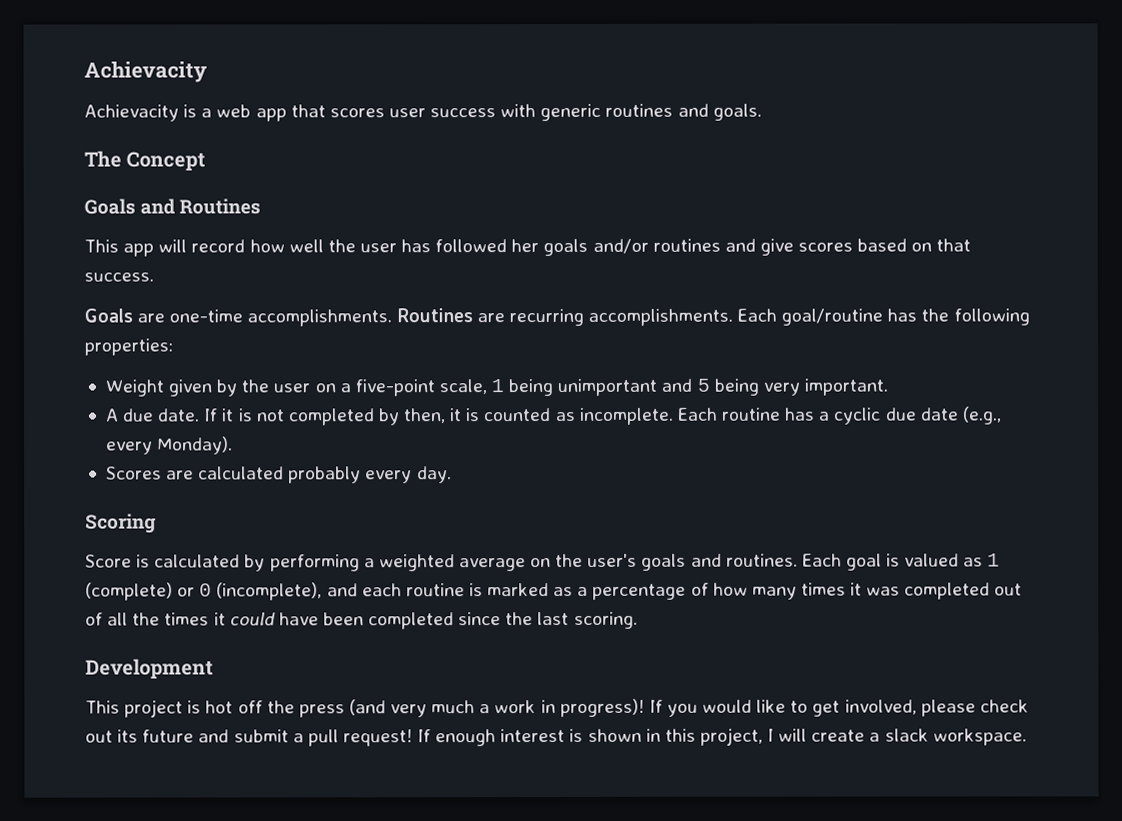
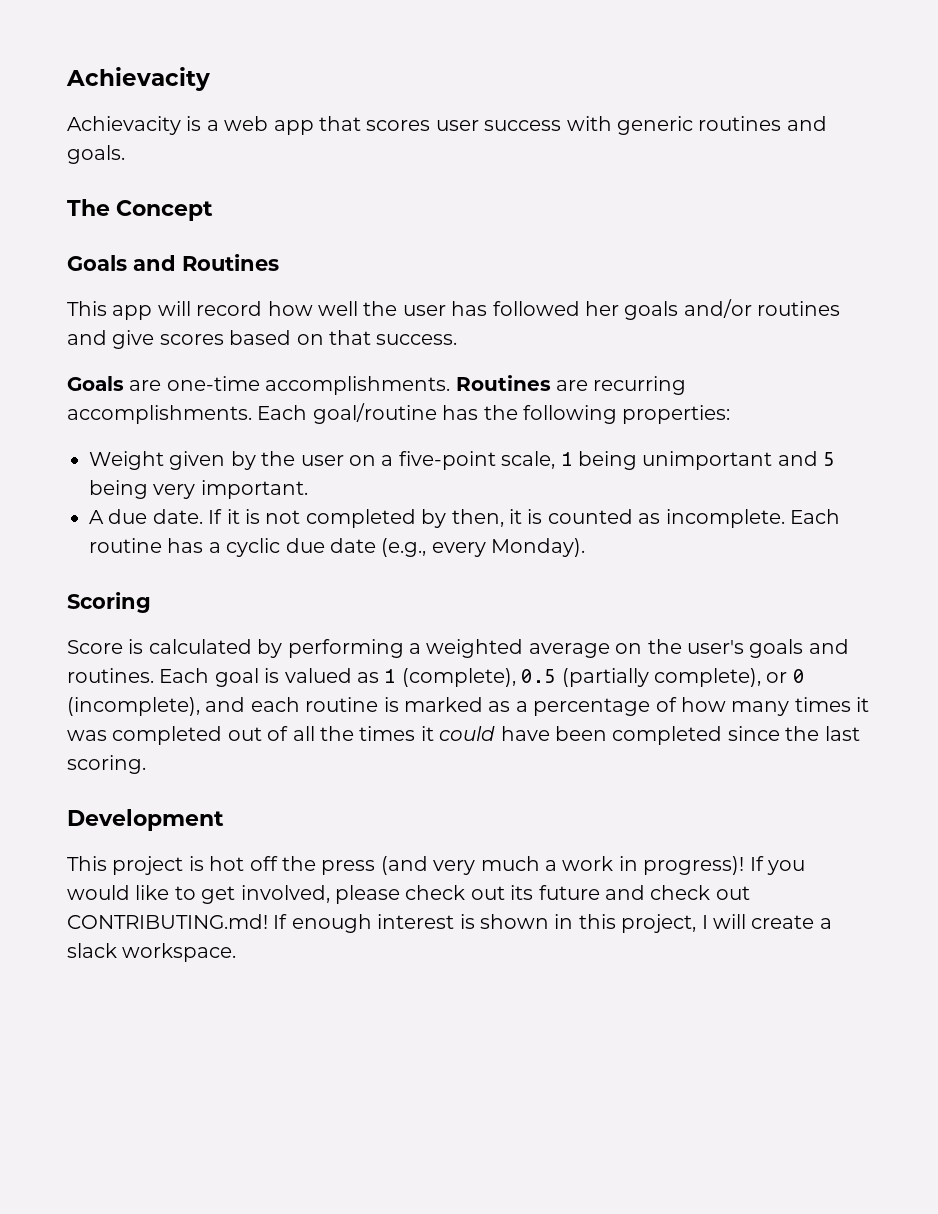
- Scores are calculated probably every day.
- Each goal is valued as 1 (complete) or 0 (incomplete), and each routine is marked as a percentage of how many times it was completed out of all the times it could have been completed since the last scoring.
+ Each goal is valued as 1 (complete), 0.5 (partially complete), or 0 (incomplete), and each routine is marked as a percentage of how many times it was completed out of all the times it could have been completed since the last scoring.
- If you would like to get involved, please check out its future and submit a pull request!
+ If you would like to get involved, please check out its future and check out CONTRIBUTING.md!

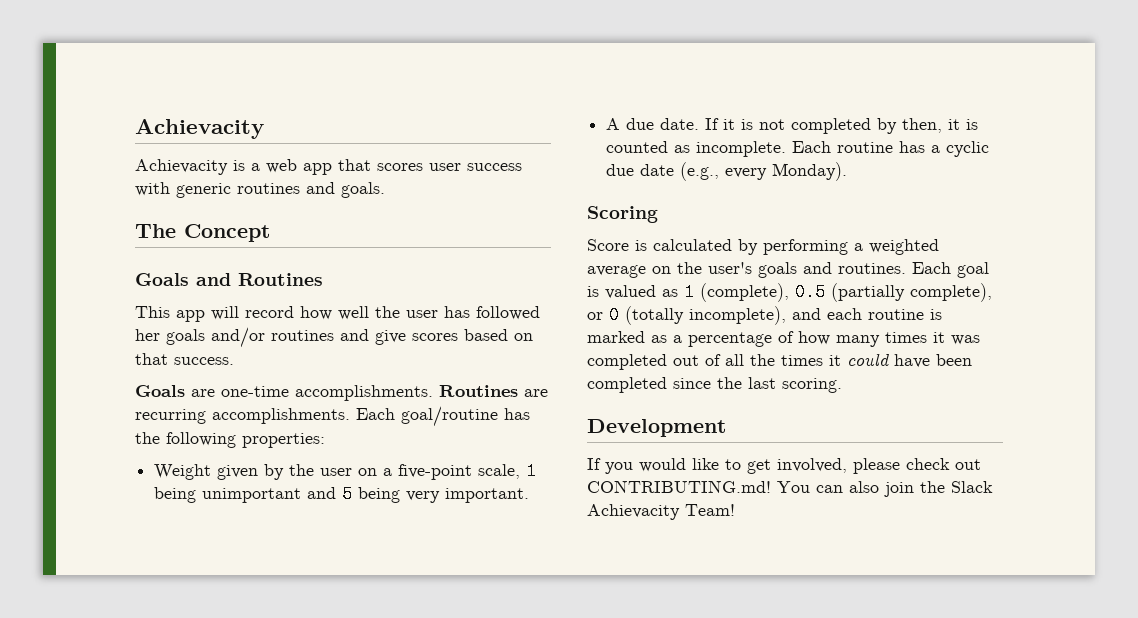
- Each goal is valued as 1 (complete), 0.5 (partially complete), or 0 (incomplete), and each routine is marked as a percentage of how many times it was completed out of all the times it could have been completed since the last scoring.
+ Each goal is valued as 1 (complete), 0.5 (partially complete), or 0 (totally incomplete), and each routine is marked as a percentage of how many times it was completed out of all the times it could have been completed since the last scoring.
- This project is hot off the press (and very much a work in progress)! If you would like to get involved, please check out its future and check out CONTRIBUTING.md! If enough interest is shown in this project, I will create a slack workspace.
+ If you would like to get involved, please check out CONTRIBUTING.md! You can also join the Slack Achievacity Team!

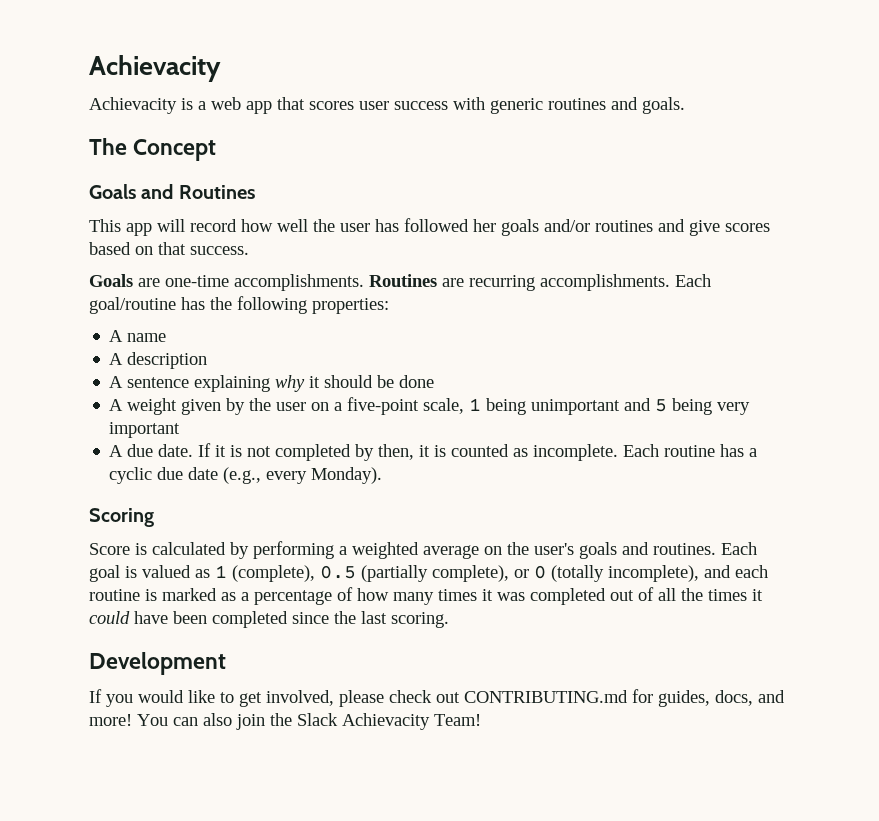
- Weight given by the user on a five-point scale, 1 being unimportant and 5 being very important.
+ A name
+ A description
+ A sentence explaining why it should be done
+ A weight given by the user on a five-point scale, 1 being unimportant and 5 being very important
- If you would like to get involved, please check out CONTRIBUTING.md!
+ If you would like to get involved, please check out CONTRIBUTING.md for guides, docs, and more!

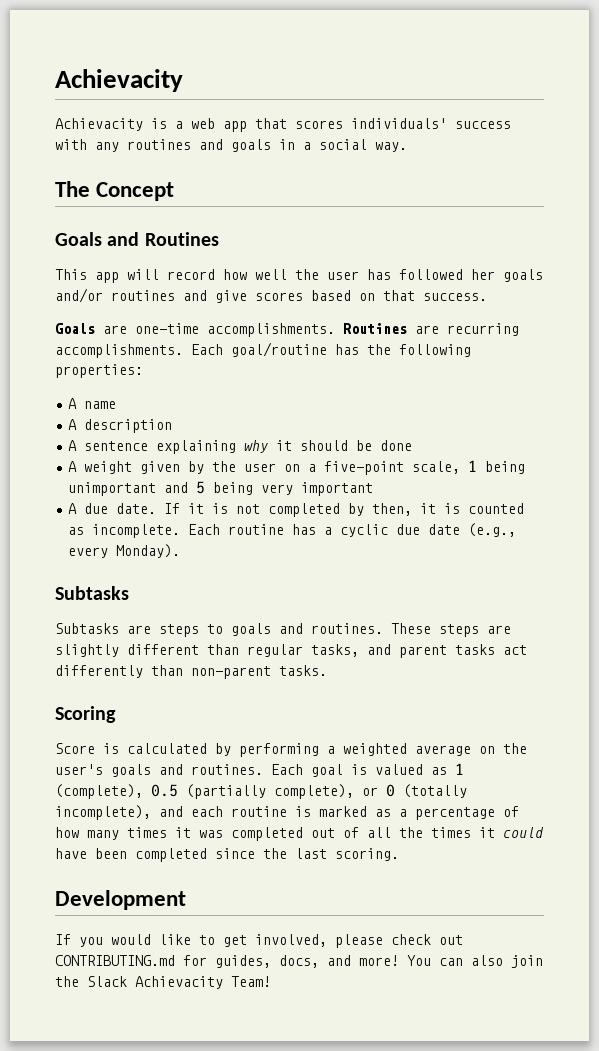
- Achievacity is a web app that scores user success with generic routines and goals.
+ Achievacity is a web app that scores individuals' success with any routines and goals in a social way.
  Each routine has a cyclic due date (e.g., every Monday).
+ Subtasks
+ Subtasks are steps to goals and routines. These steps are slightly different than regular tasks, and parent tasks act differently than non-parent tasks.

